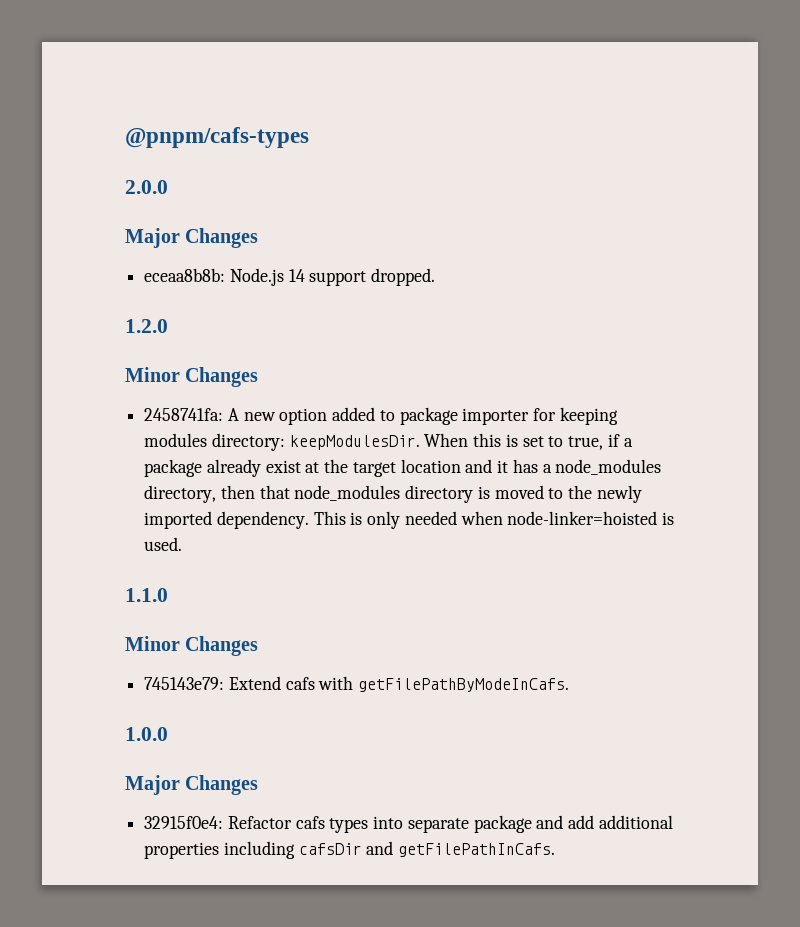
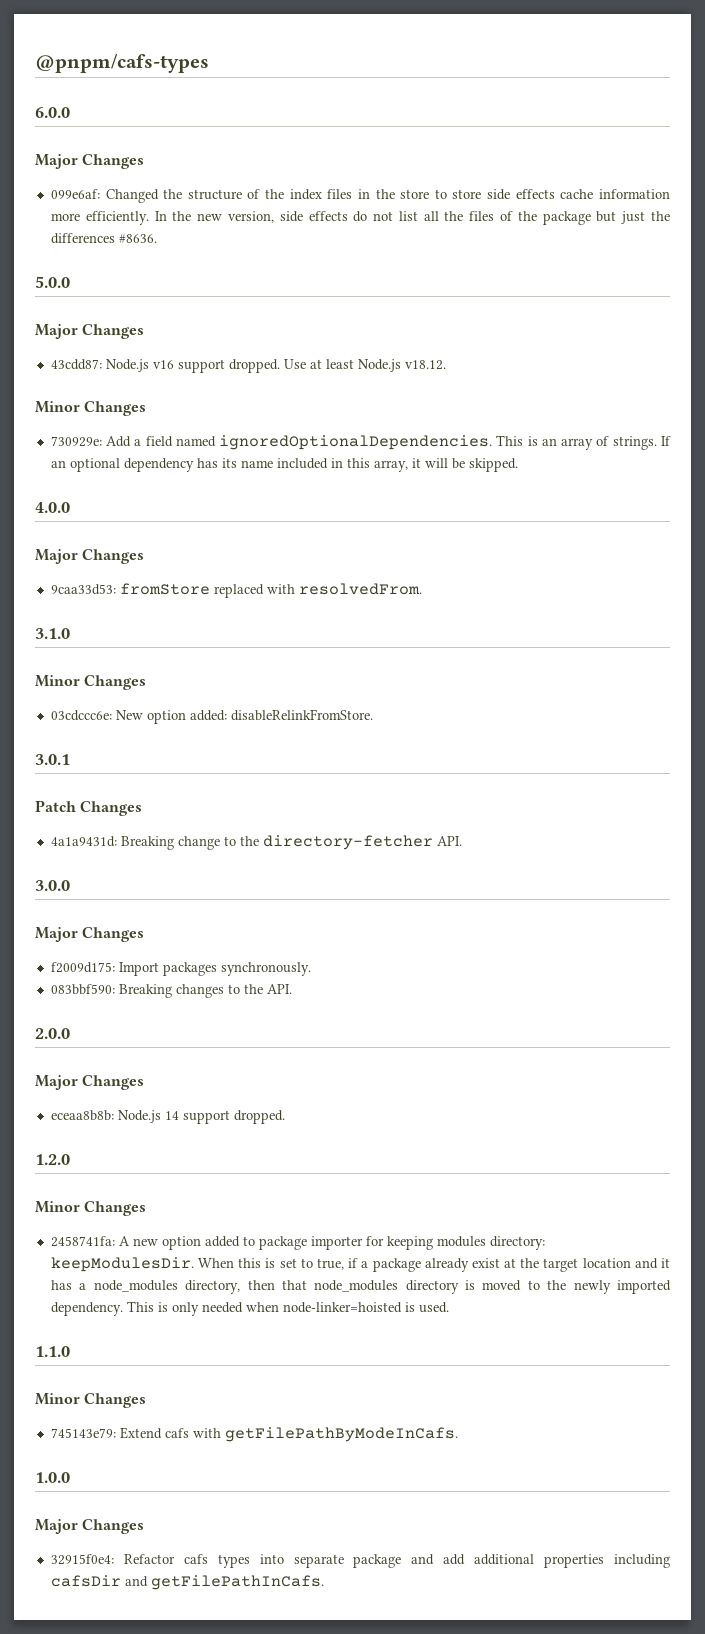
+ 6.0.0
+ Major Changes
+ 099e6af: Changed the structure of the index files in the store to store side effects cache information more efficiently. In the new version, side effects do not list all the files of the package but just the differences #8636.
+ 5.0.0
+ Major Changes
+ 43cdd87: Node.js v16 support dropped. Use at least Node.js v18.12.
+ Minor Changes
+ 730929e: Add a field named ignoredOptionalDependencies. This is an array of strings. If an optional dependency has its name included in this array, it will be skipped.
+ 4.0.0
+ Major Changes
+ 9caa33d53: fromStore replaced with resolvedFrom.
+ 3.1.0
+ Minor Changes
+ 03cdccc6e: New option added: disableRelinkFromStore.
+ 3.0.1
+ Patch Changes
+ 4a1a9431d: Breaking change to the directory-fetcher API.
+ 3.0.0
+ Major Changes
+ f2009d175: Import packages synchronously.
+ 083bbf590: Breaking changes to the API.

